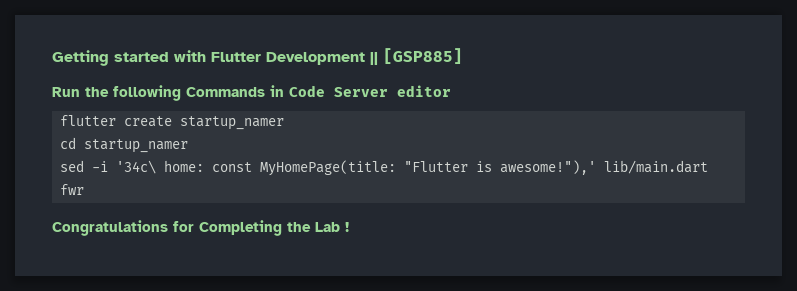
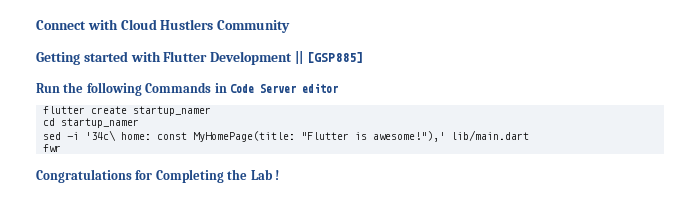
+ Connect with Cloud Hustlers Community

